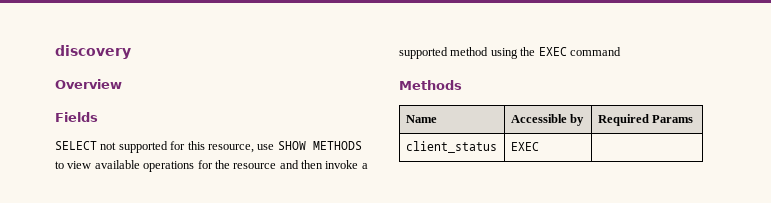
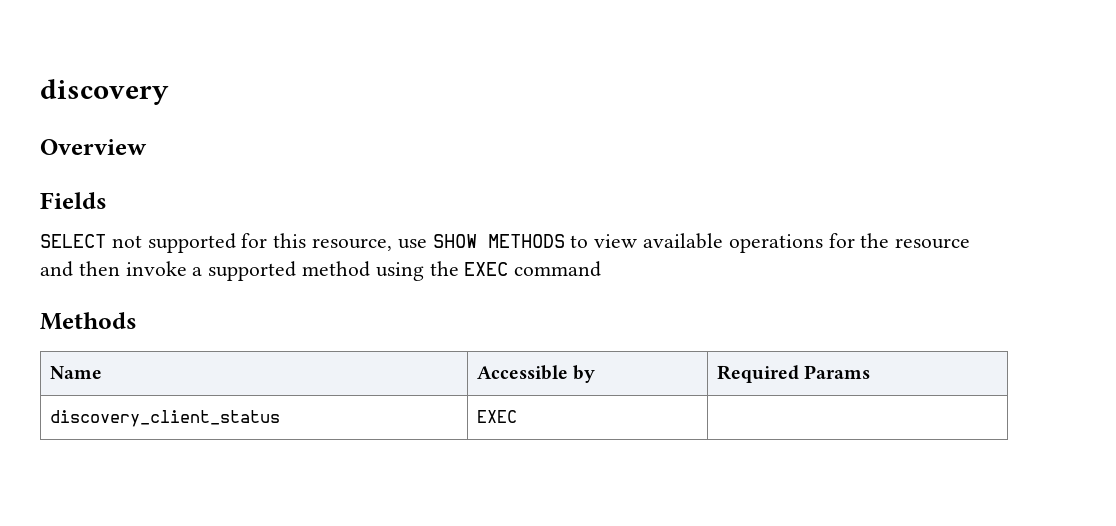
- client_status | EXEC |
+ discovery_client_status | EXEC |

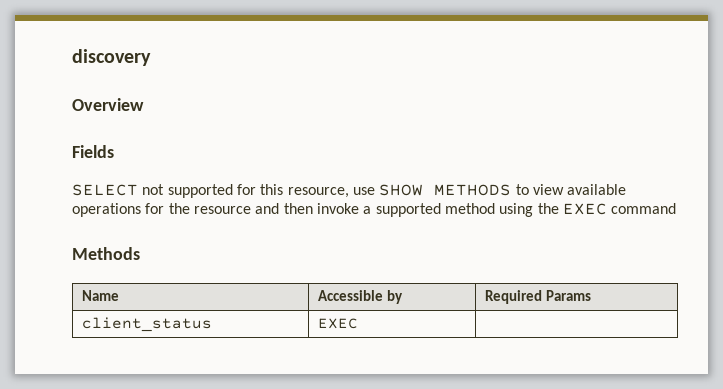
- discovery_client_status | EXEC |
+ client_status | EXEC |

